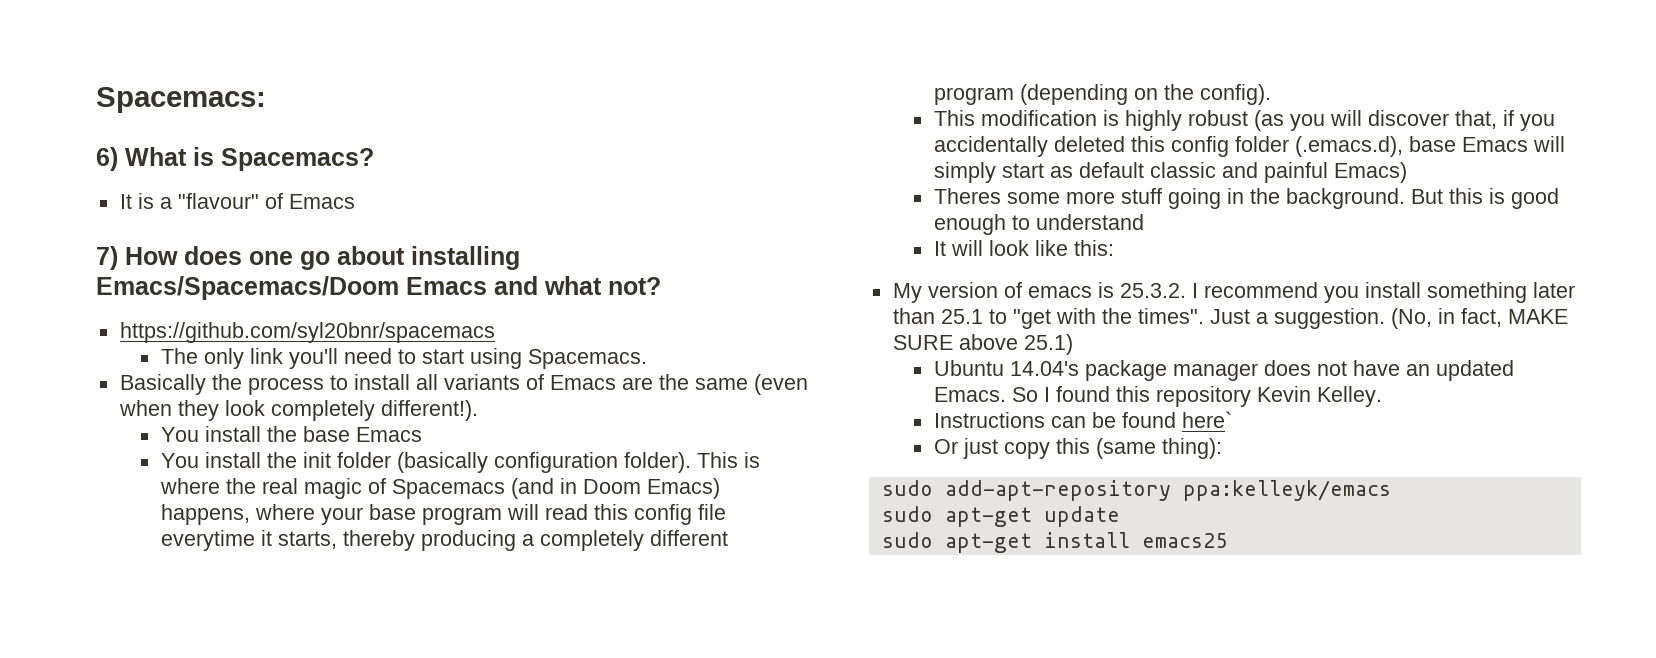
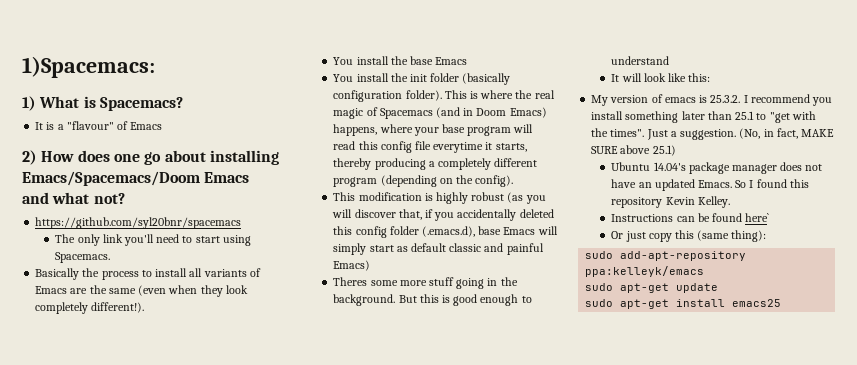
- Spacemacs:
- 6) What is Spacemacs?
+ 1)Spacemacs:
+ 1) What is Spacemacs?
- 7) How does one go about installing Emacs/Spacemacs/Doom Emacs and what not?
+ 2) How does one go about installing Emacs/Spacemacs/Doom Emacs and what not?

